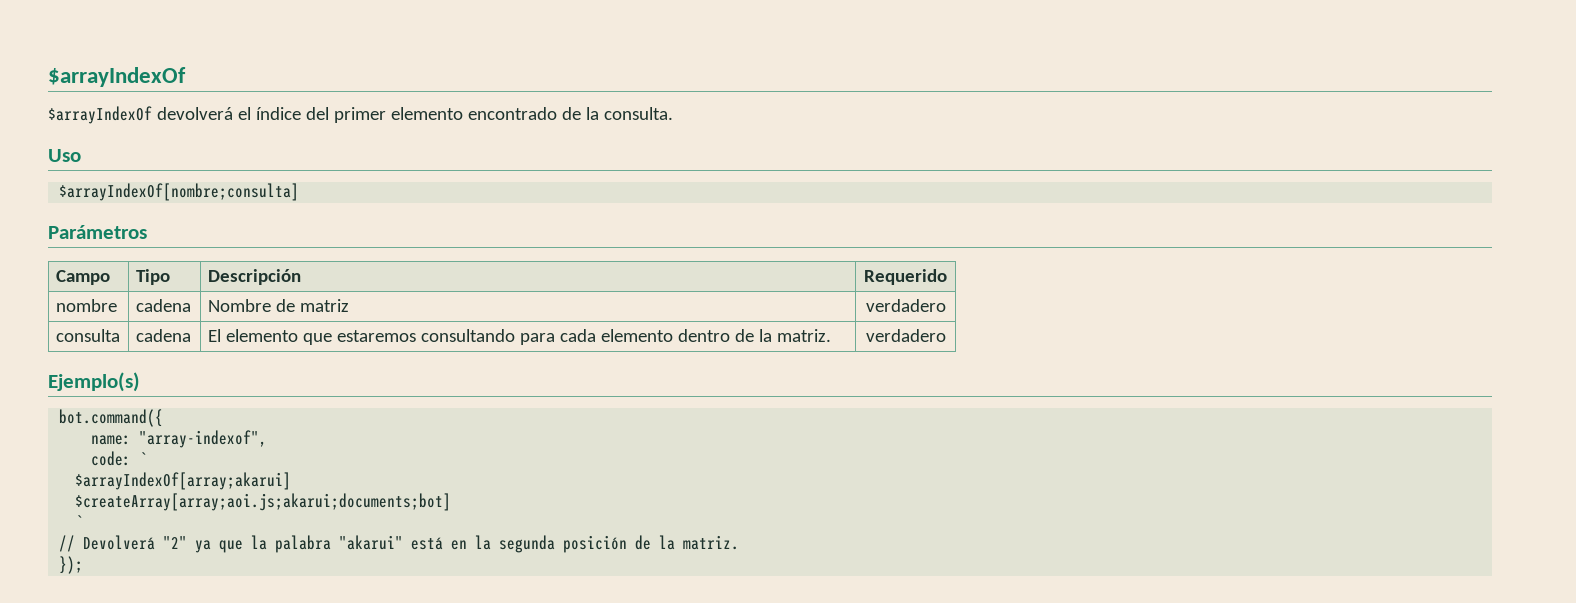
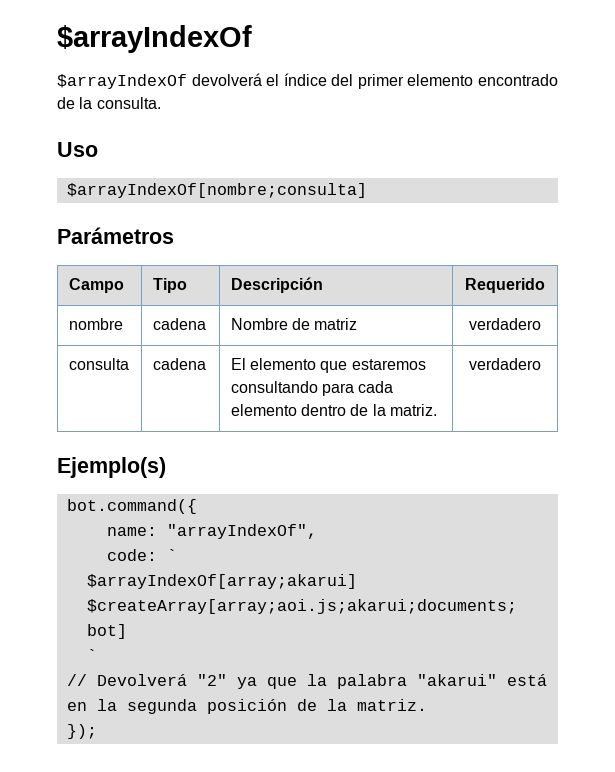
- name: "array-indexof",
+ name: "arrayIndexOf",

